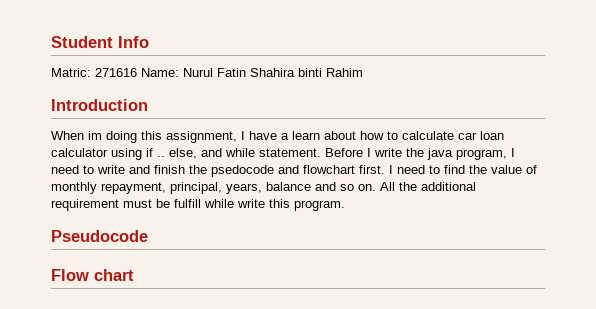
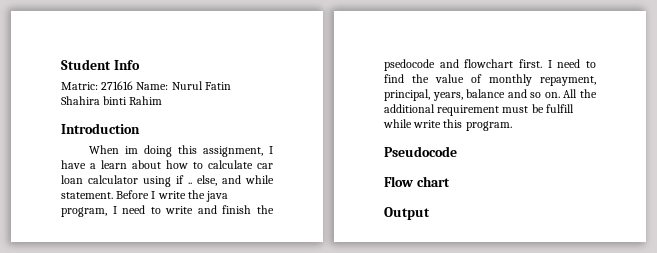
+ Output

